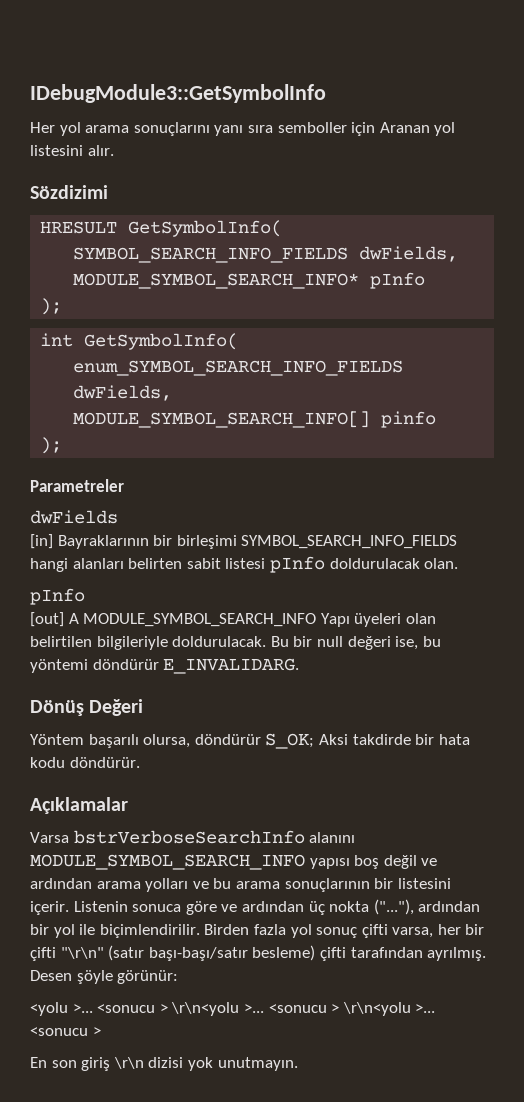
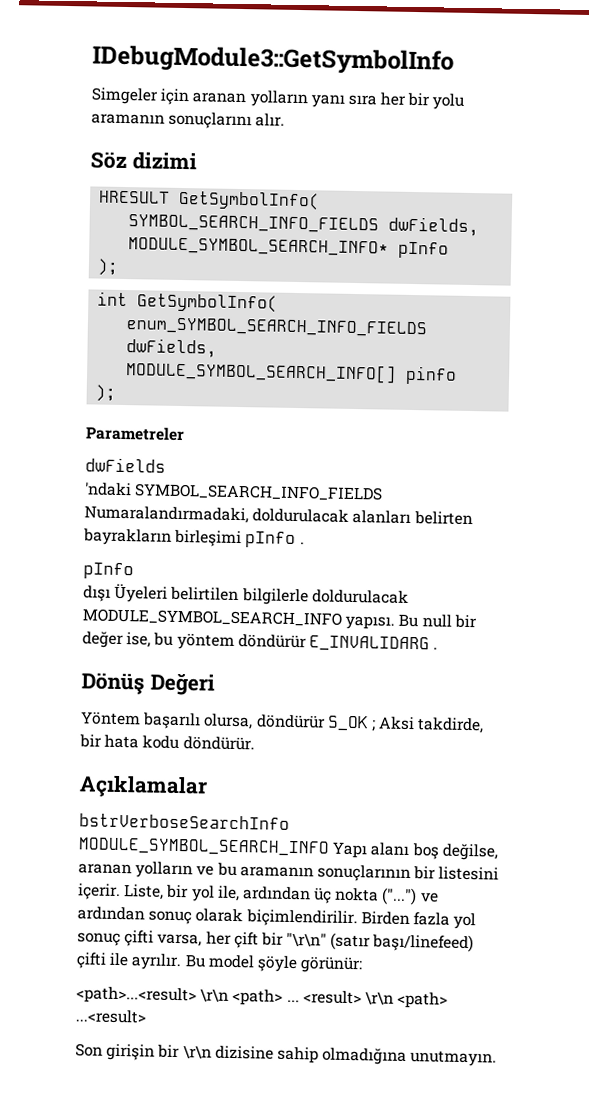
- Her yol arama sonuçlarını yanı sıra semboller için Aranan yol listesini alır.
+ Simgeler için aranan yolların yanı sıra her bir yolu aramanın sonuçlarını alır.
- Sözdizimi
+ Söz dizimi
- [in] Bayraklarının bir birleşimi SYMBOL_SEARCH_INFO_FIELDS hangi alanları belirten sabit listesi pInfo doldurulacak olan.
+ 'ndaki SYMBOL_SEARCH_INFO_FIELDS Numaralandırmadaki, doldurulacak alanları belirten bayrakların birleşimi pInfo .
  pInfo
- [out] A MODULE_SYMBOL_SEARCH_INFO Yapı üyeleri olan belirtilen bilgileriyle doldurulacak. Bu bir null değeri ise, bu yöntemi döndürür E_INVALIDARG.
+ dışı Üyeleri belirtilen bilgilerle doldurulacak MODULE_SYMBOL_SEARCH_INFO yapısı. Bu null bir değer ise, bu yöntem döndürür E_INVALIDARG .
- Yöntem başarılı olursa, döndürür S_OK; Aksi takdirde bir hata kodu döndürür.
+ Yöntem başarılı olursa, döndürür S_OK ; Aksi takdirde, bir hata kodu döndürür.
- Varsa bstrVerboseSearchInfo alanını MODULE_SYMBOL_SEARCH_INFO yapısı boş değil ve ardından arama yolları ve bu arama sonuçlarının bir listesini içerir.
+ bstrVerboseSearchInfo MODULE_SYMBOL_SEARCH_INFO Yapı alanı boş değilse, aranan yolların ve bu aramanın sonuçlarının bir listesini içerir.
- Listenin sonuca göre ve ardından üç nokta ("..."), ardından bir yol ile biçimlendirilir.
+ Liste, bir yol ile, ardından üç nokta ("...") ve ardından sonuç olarak biçimlendirilir.
- Birden fazla yol sonuç çifti varsa, her bir çifti "\r\n" (satır başı-başı/satır besleme) çifti tarafından ayrılmış. Desen şöyle görünür:
- <yolu >... <sonucu > \r\n<yolu >... <sonucu > \r\n<yolu >... <sonucu >
- En son giriş \r\n dizisi yok unutmayın.
+ Birden fazla yol sonuç çifti varsa, her çift bir "\r\n" (satır başı/linefeed) çifti ile ayrılır. Bu model şöyle görünür:
+ <path>...<result> \r\n <path> ... <result> \r\n <path> ...<result>
+ Son girişin bir \r\n dizisine sahip olmadığına unutmayın.

